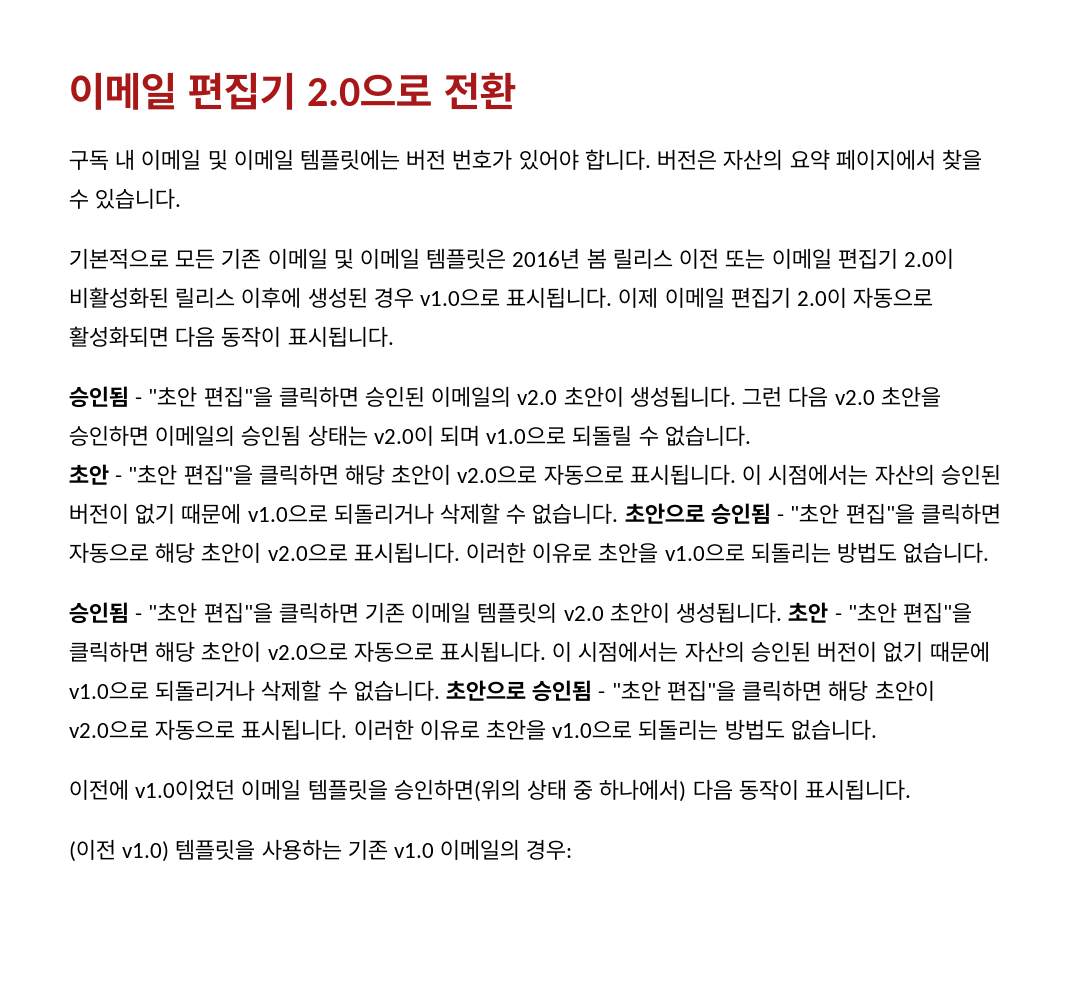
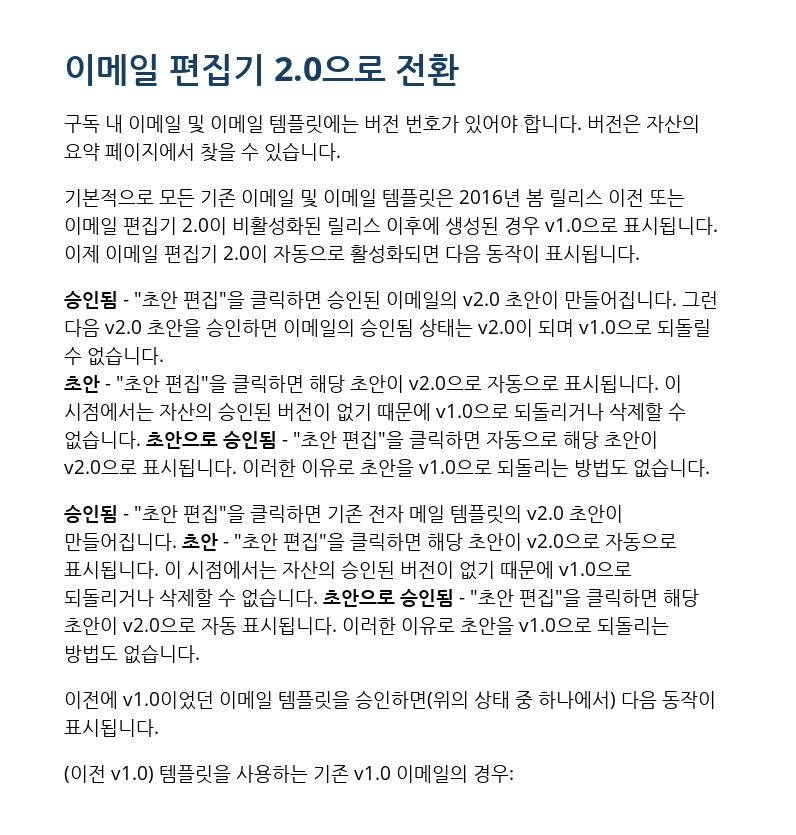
- 승인됨 - "초안 편집"을 클릭하면 승인된 이메일의 v2.0 초안이 생성됩니다.
+ 승인됨 - "초안 편집"을 클릭하면 승인된 이메일의 v2.0 초안이 만들어집니다.
- 승인됨 - "초안 편집"을 클릭하면 기존 이메일 템플릿의 v2.0 초안이 생성됩니다.
+ 승인됨 - "초안 편집"을 클릭하면 기존 전자 메일 템플릿의 v2.0 초안이 만들어집니다.
- 초안으로 승인됨 - "초안 편집"을 클릭하면 해당 초안이 v2.0으로 자동으로 표시됩니다.
+ 초안으로 승인됨 - "초안 편집"을 클릭하면 해당 초안이 v2.0으로 자동 표시됩니다.

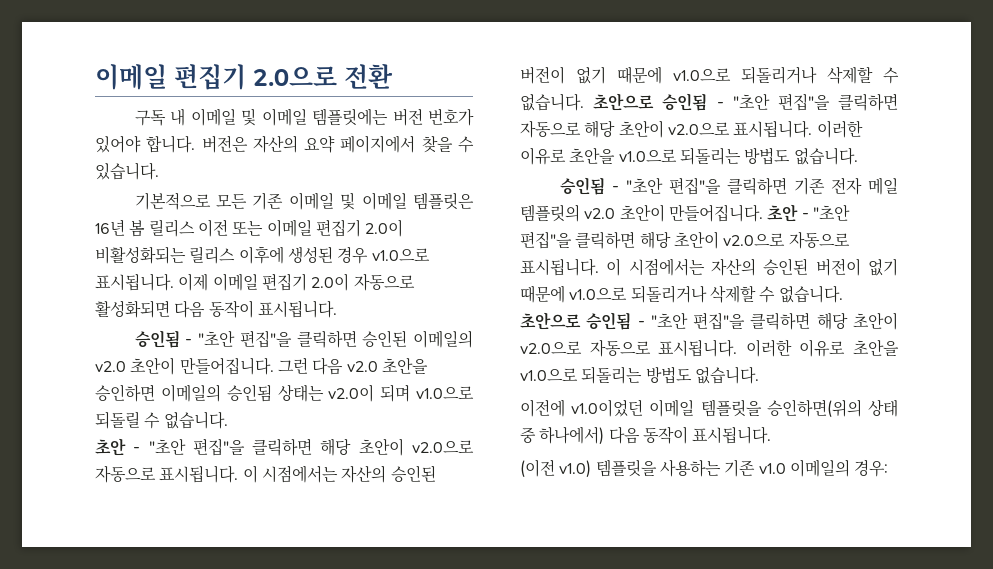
- 기본적으로 모든 기존 이메일 및 이메일 템플릿은 2016년 봄 릴리스 이전 또는 이메일 편집기 2.0이 비활성화된 릴리스 이후에 생성된 경우 v1.0으로 표시됩니다.
+ 기본적으로 모든 기존 이메일 및 이메일 템플릿은 16년 봄 릴리스 이전 또는 이메일 편집기 2.0이 비활성화되는 릴리스 이후에 생성된 경우 v1.0으로 표시됩니다.
- 초안으로 승인됨 - "초안 편집"을 클릭하면 해당 초안이 v2.0으로 자동 표시됩니다.
+ 초안으로 승인됨 - "초안 편집"을 클릭하면 해당 초안이 v2.0으로 자동으로 표시됩니다.

